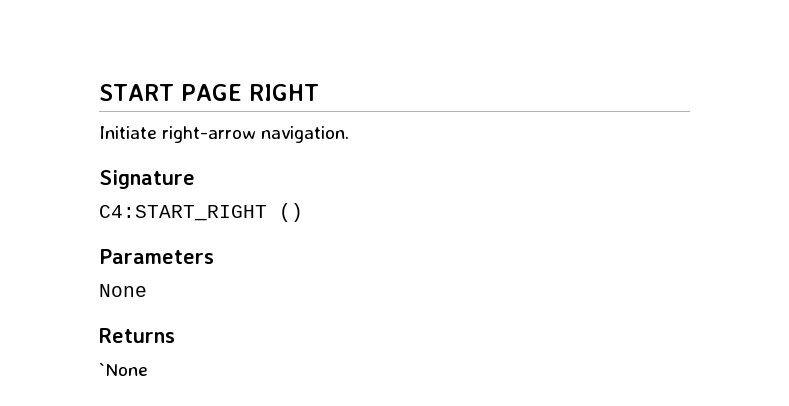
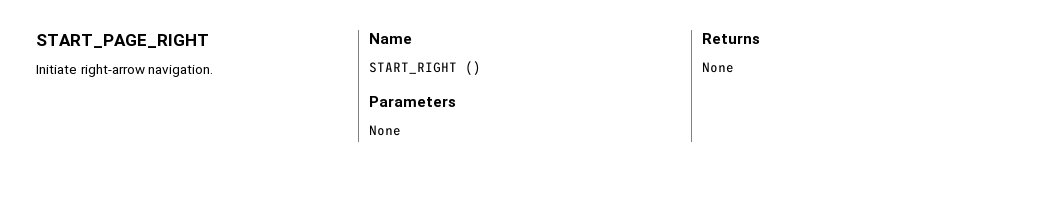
- START PAGE RIGHT
+ START_PAGE_RIGHT
- Signature
- C4:START_RIGHT ()
+ Name
+ START_RIGHT ()
  Returns
- `None
+ None

